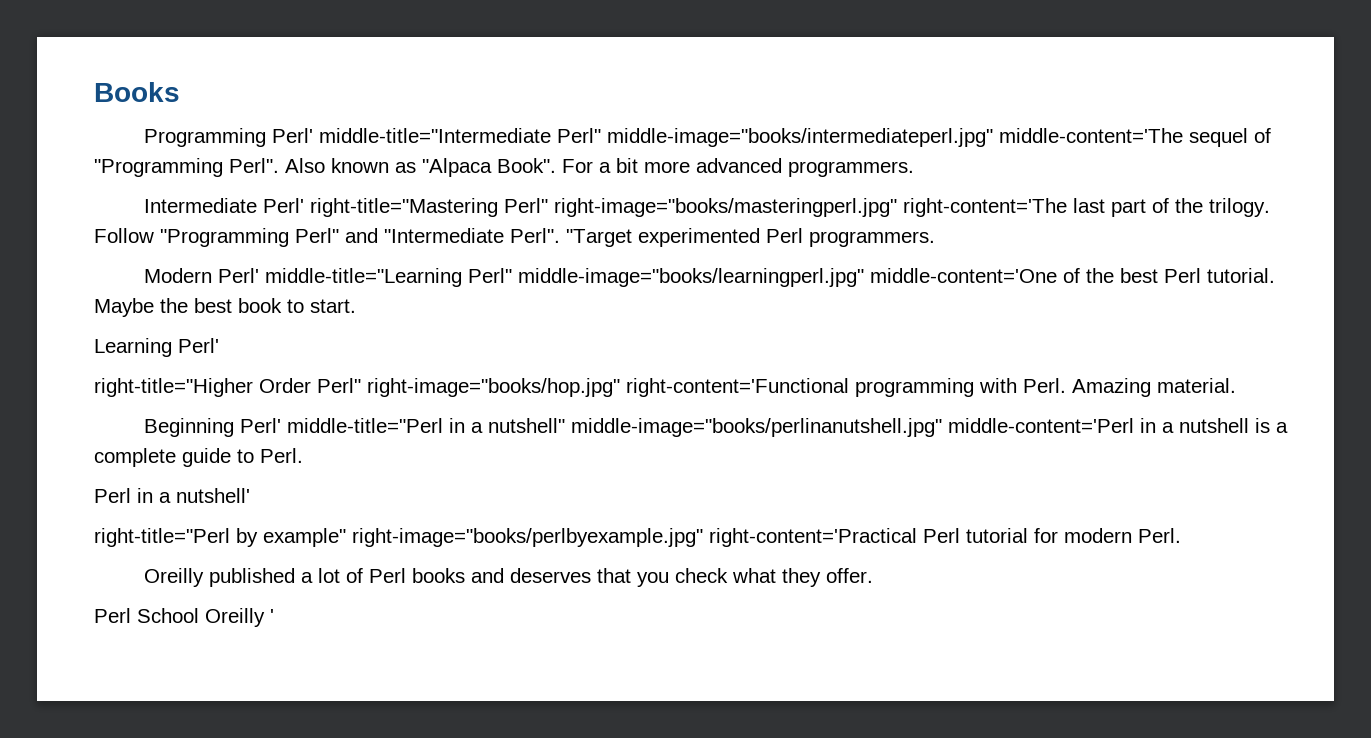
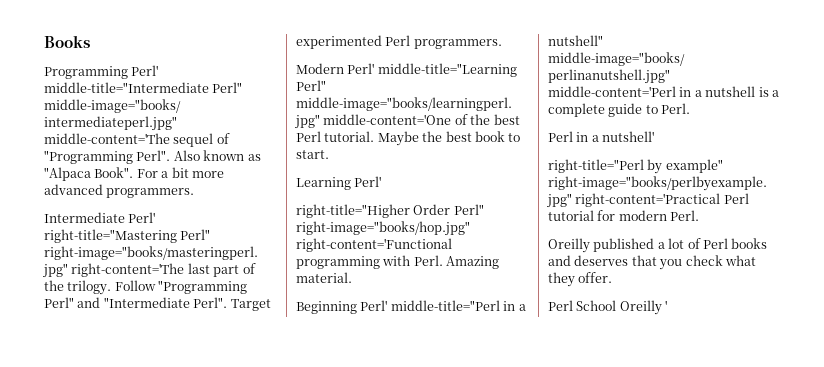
- "Target experimented Perl programmers.
+ Target experimented Perl programmers.

